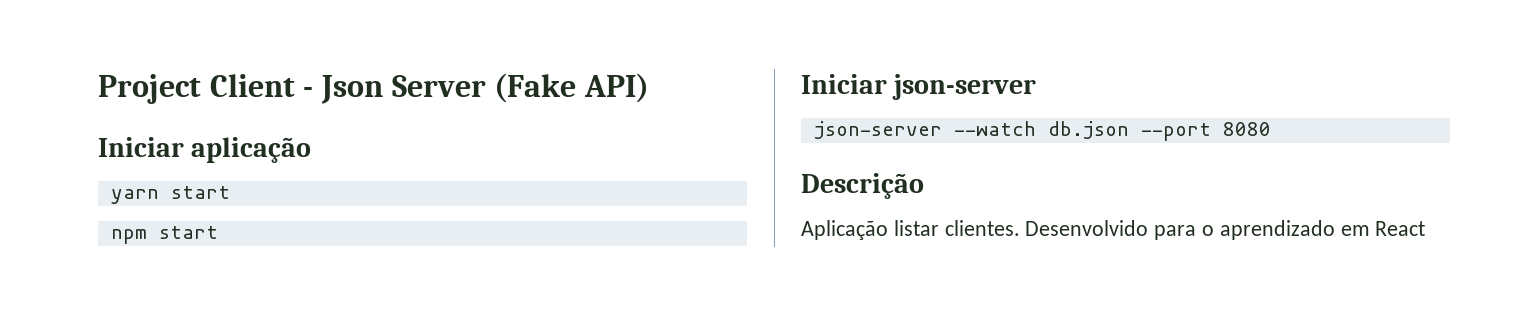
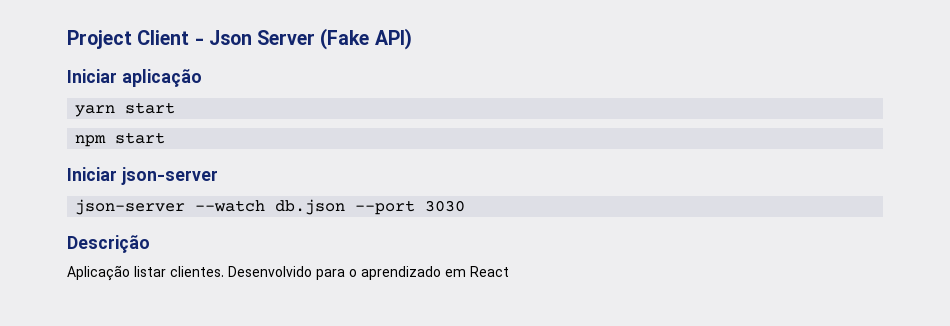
- json-server --watch db.json --port 8080
+ json-server --watch db.json --port 3030

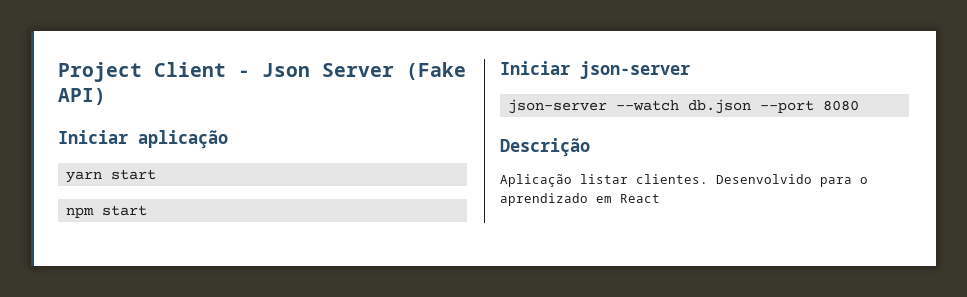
- json-server --watch db.json --port 3030
+ json-server --watch db.json --port 8080

